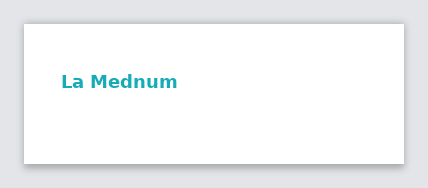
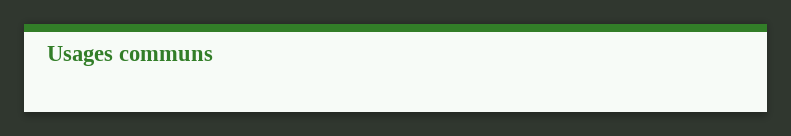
- La Mednum
+ Usages communs

